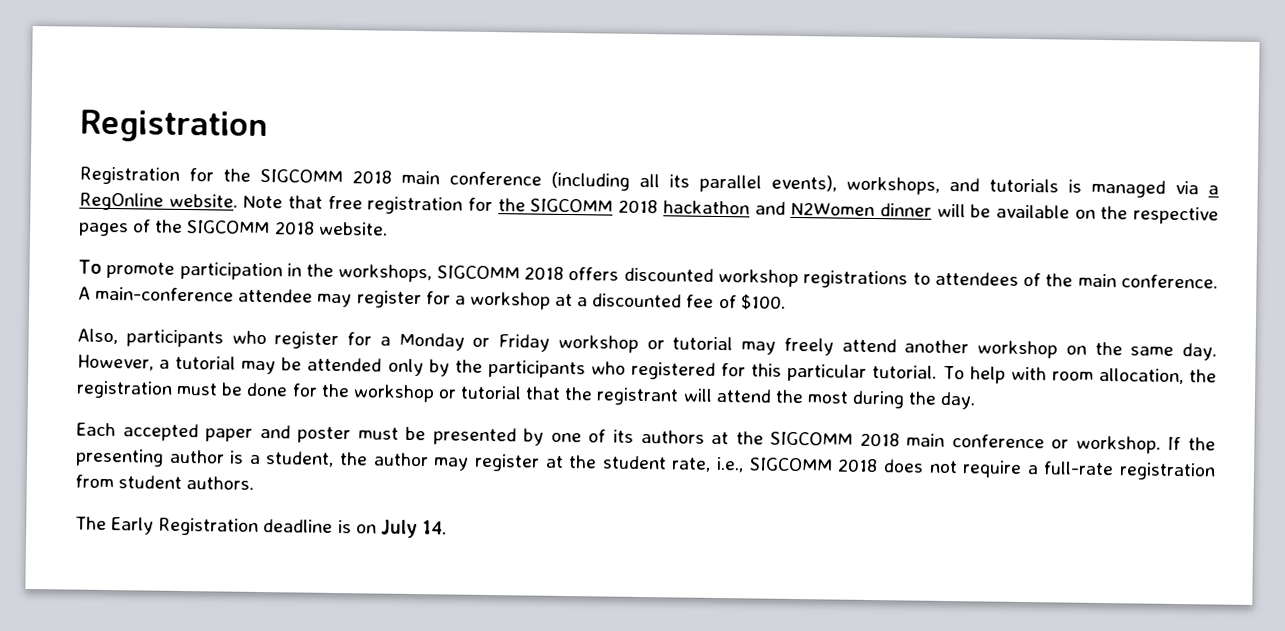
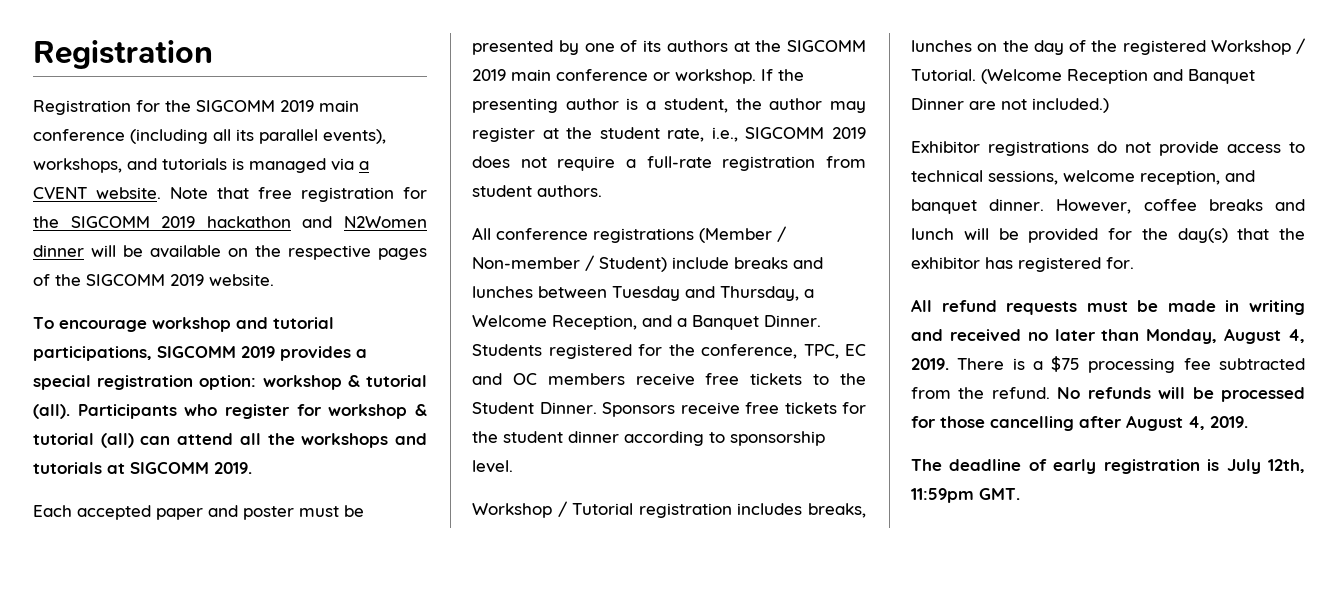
- Registration for the SIGCOMM 2018 main conference (including all its parallel events), workshops, and tutorials is managed via a RegOnline website.
+ Registration for the SIGCOMM 2019 main conference (including all its parallel events), workshops, and tutorials is managed via a CVENT website.
- Note that free registration for the SIGCOMM 2018 hackathon and N2Women dinner will be available on the respective pages of the SIGCOMM 2018 website.
+ Note that free registration for the SIGCOMM 2019 hackathon and N2Women dinner will be available on the respective pages of the SIGCOMM 2019 website.
- To promote participation in the workshops, SIGCOMM 2018 offers discounted workshop registrations to attendees of the main conference. A main-conference attendee may register for a workshop at a discounted fee of $100.
- Also, participants who register for a Monday or Friday workshop or tutorial may freely attend another workshop on the same day. However, a tutorial may be attended only by the participants who registered for this particular tutorial. To help with room allocation, the registration must be done for the workshop or tutorial that the registrant will attend the most during the day.
+ To encourage workshop and tutorial participations, SIGCOMM 2019 provides a special registration option: workshop & tutorial (all). Participants who register for workshop & tutorial (all) can attend all the workshops and tutorials at SIGCOMM 2019.
- Each accepted paper and poster must be presented by one of its authors at the SIGCOMM 2018 main conference or workshop.
+ Each accepted paper and poster must be presented by one of its authors at the SIGCOMM 2019 main conference or workshop.
- If the presenting author is a student, the author may register at the student rate, i.e., SIGCOMM 2018 does not require a full-rate registration from student authors.
+ If the presenting author is a student, the author may register at the student rate, i.e., SIGCOMM 2019 does not require a full-rate registration from student authors.
- The Early Registration deadline is on July 14.
+ All conference registrations (Member / Non-member / Student) include breaks and lunches between Tuesday and Thursday, a Welcome Reception, and a Banquet Dinner. Students registered for the conference, TPC, EC and OC members receive free tickets to the Student Dinner. Sponsors receive free tickets for the student dinner according to sponsorship level.
+ Workshop / Tutorial registration includes breaks, lunches on the day of the registered Workshop / Tutorial. (Welcome Reception and Banquet Dinner are not included.)
+ Exhibitor registrations do not provide access to technical sessions, welcome reception, and banquet dinner. However, coffee breaks and lunch will be provided for the day(s) that the exhibitor has registered for.
+ All refund requests must be made in writing and received no later than Monday, August 4, 2019. There is a $75 processing fee subtracted from the refund. No refunds will be processed for those cancelling after August 4, 2019.
+ The deadline of early registration is July 12th, 11:59pm GMT.

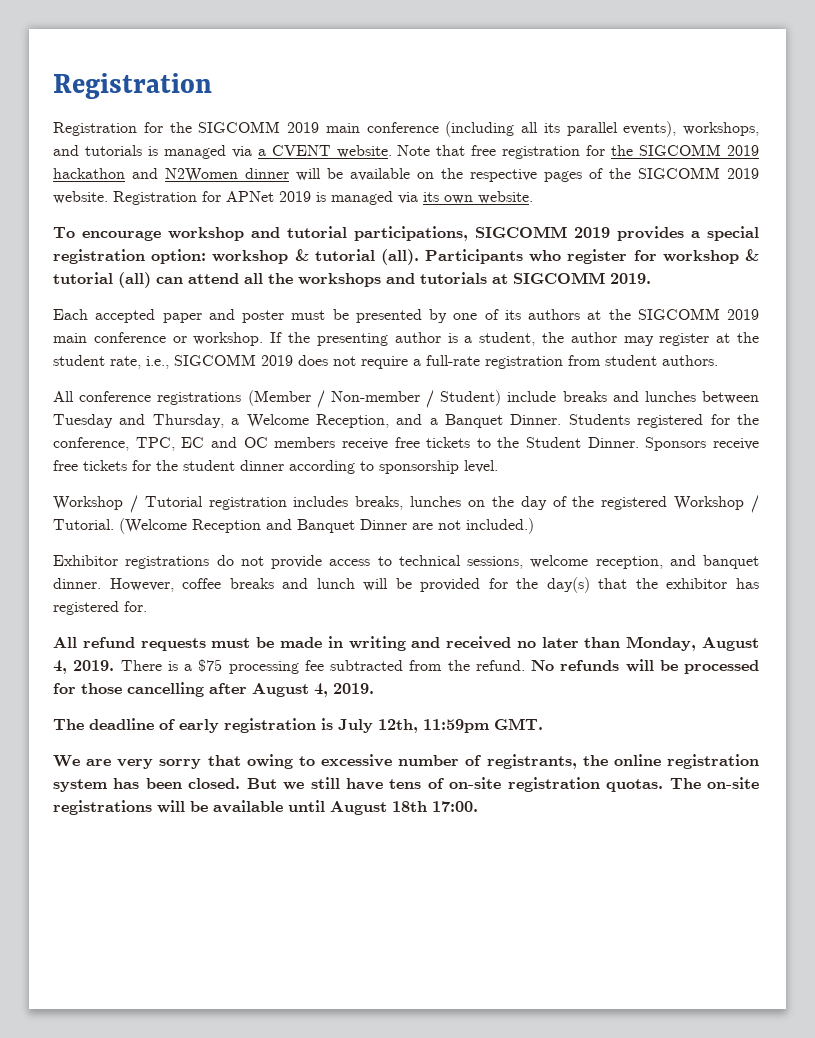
+ Registration for APNet 2019 is managed via its own website.
+ We are very sorry that owing to excessive number of registrants, the online registration system has been closed. But we still have tens of on-site registration quotas. The on-site registrations will be available until August 18th 17:00.

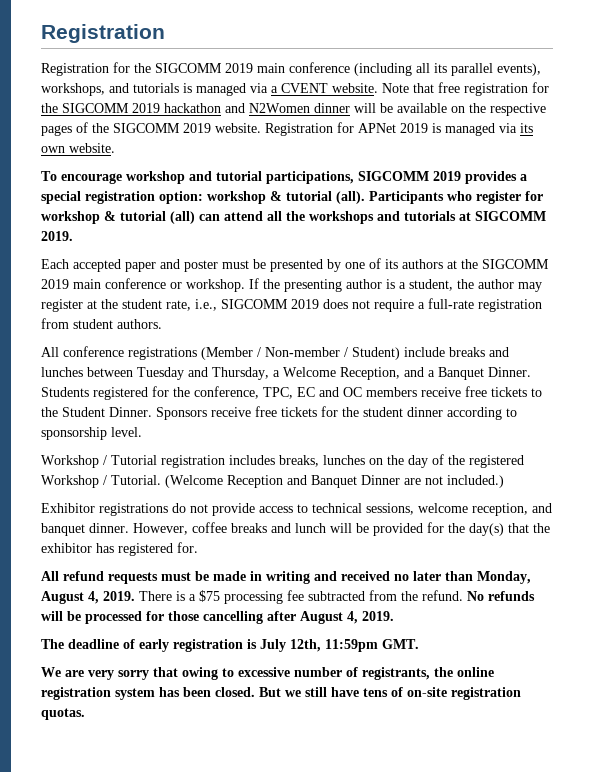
- The on-site registrations will be available until August 18th 17:00.

